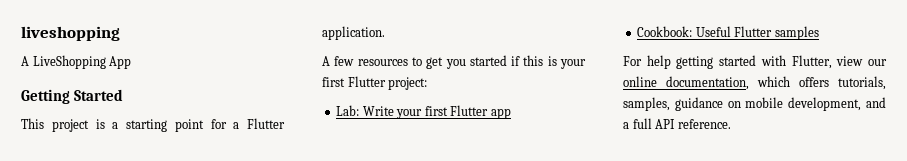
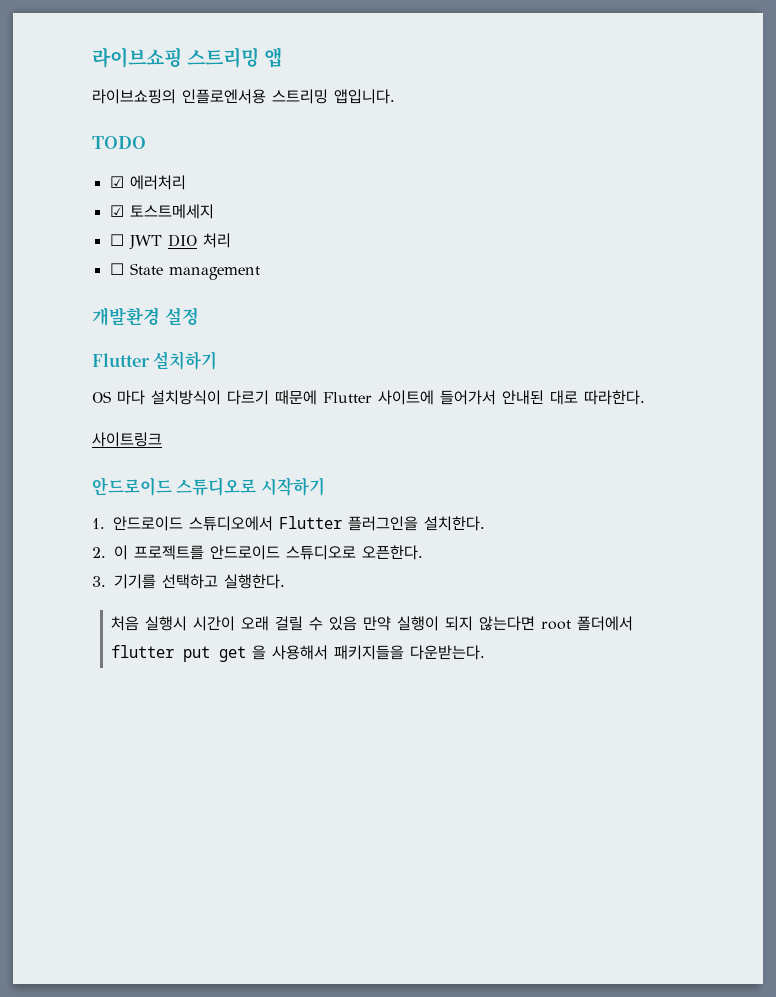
- liveshopping
- A LiveShopping App
- Getting Started
- This project is a starting point for a Flutter application.
- A few resources to get you started if this is your first Flutter project:
- Lab: Write your first Flutter app
- Cookbook: Useful Flutter samples
- For help getting started with Flutter, view our online documentation, which offers tutorials, samples, guidance on mobile development, and a full API reference.
+ 라이브쇼핑 스트리밍 앱
+ 라이브쇼핑의 인플로엔서용 스트리밍 앱입니다.
+ TODO
+ ☑ 에러처리
+ ☑ 토스트메세지
+ ☐ JWT DIO 처리
+ ☐ State management
+ 개발환경 설정
+ Flutter 설치하기
+ OS 마다 설치방식이 다르기 때문에 Flutter 사이트에 들어가서 안내된 대로 따라한다.
+ 사이트링크
+ 안드로이드 스튜디오로 시작하기
+ 1. 안드로이드 스튜디오에서 Flutter 플러그인을 설치한다.
+ 2. 이 프로젝트를 안드로이드 스튜디오로 오픈한다.
+ 3. 기기를 선택하고 실행한다.
+ 처음 실행시 시간이 오래 걸릴 수 있음 만약 실행이 되지 않는다면 root 폴더에서 flutter put get 을 사용해서 패키지들을 다운받는다.

